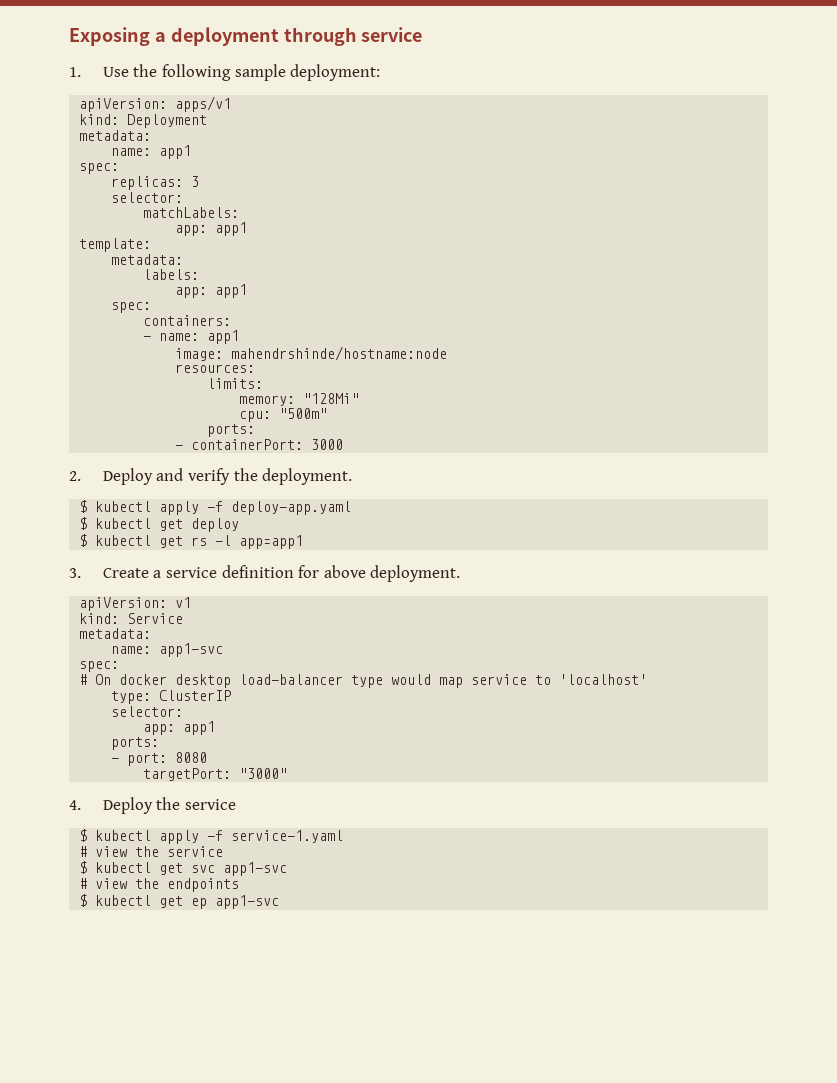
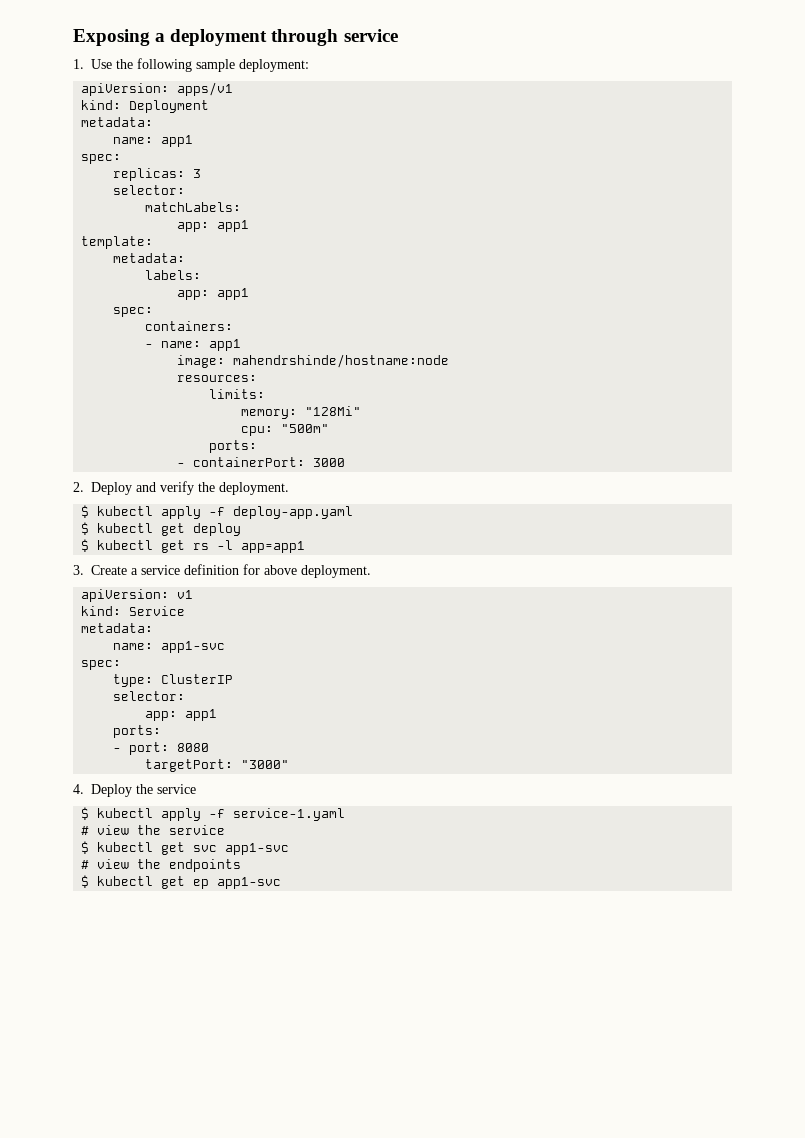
- # On docker desktop load-balancer type would map service to 'localhost'

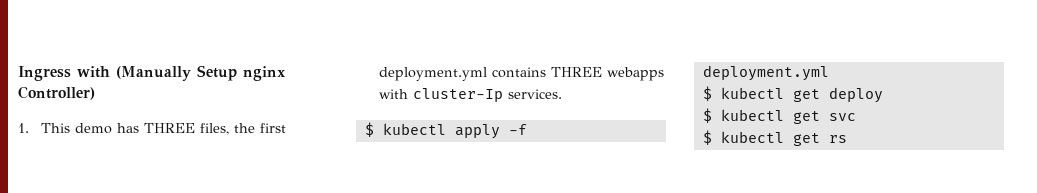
- Exposing a deployment through service
- 1. Use the following sample deployment:
- apiVersion: apps/v1
- kind: Deployment
- metadata:
- name: app1
- spec:
- replicas: 3
- selector:
- matchLabels:
- app: app1
- template:
- metadata:
- labels:
- app: app1
- spec:
- containers:
- - name: app1
- image: mahendrshinde/hostname:node
- resources:
- limits:
- memory: "128Mi"
- cpu: "500m"
- ports:
- - containerPort: 3000
- 2. Deploy and verify the deployment.
- $ kubectl apply -f deploy-app.yaml
+ Ingress with (Manually Setup nginx Controller)
+ 1. This demo has THREE files, the first deployment.yml contains THREE webapps with cluster-Ip services.
+ $ kubectl apply -f deployment.yml
- $ kubectl get rs -l app=app1
- 3. Create a service definition for above deployment.
- apiVersion: v1
- kind: Service
- metadata:
- name: app1-svc
- spec:
- type: ClusterIP
- selector:
- app: app1
- ports:
- - port: 8080
- targetPort: "3000"
- 4. Deploy the service
- $ kubectl apply -f service-1.yaml
- # view the service
- $ kubectl get svc app1-svc
- # view the endpoints
- $ kubectl get ep app1-svc
+ $ kubectl get svc
+ $ kubectl get rs

